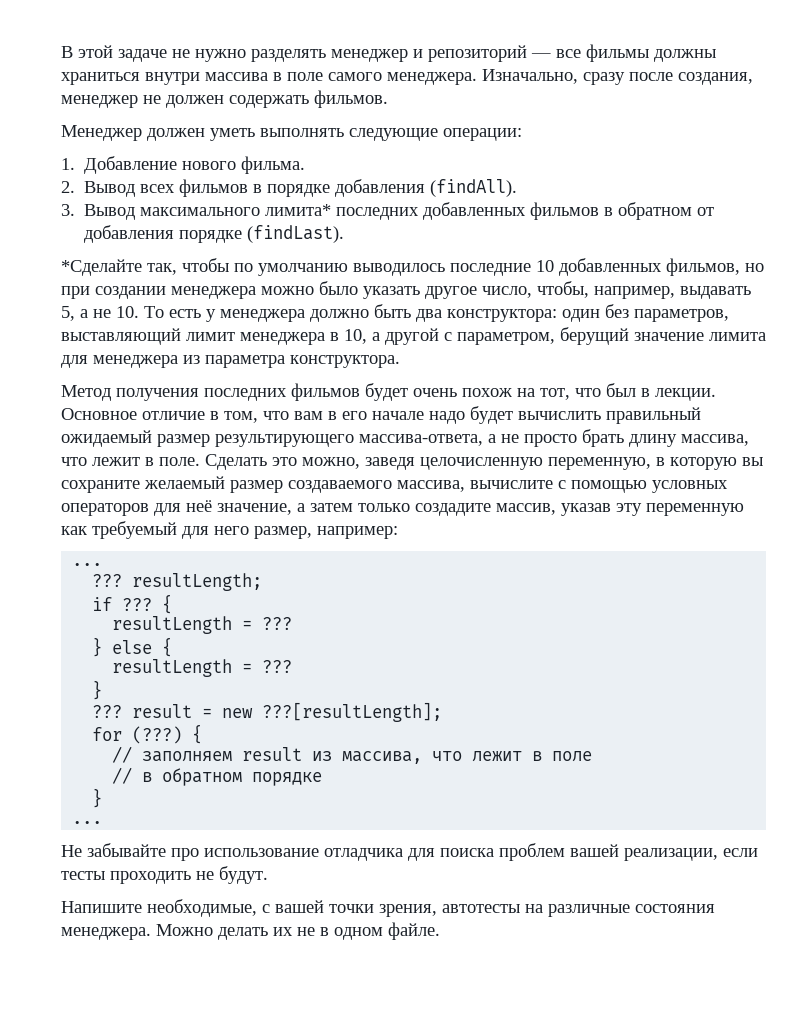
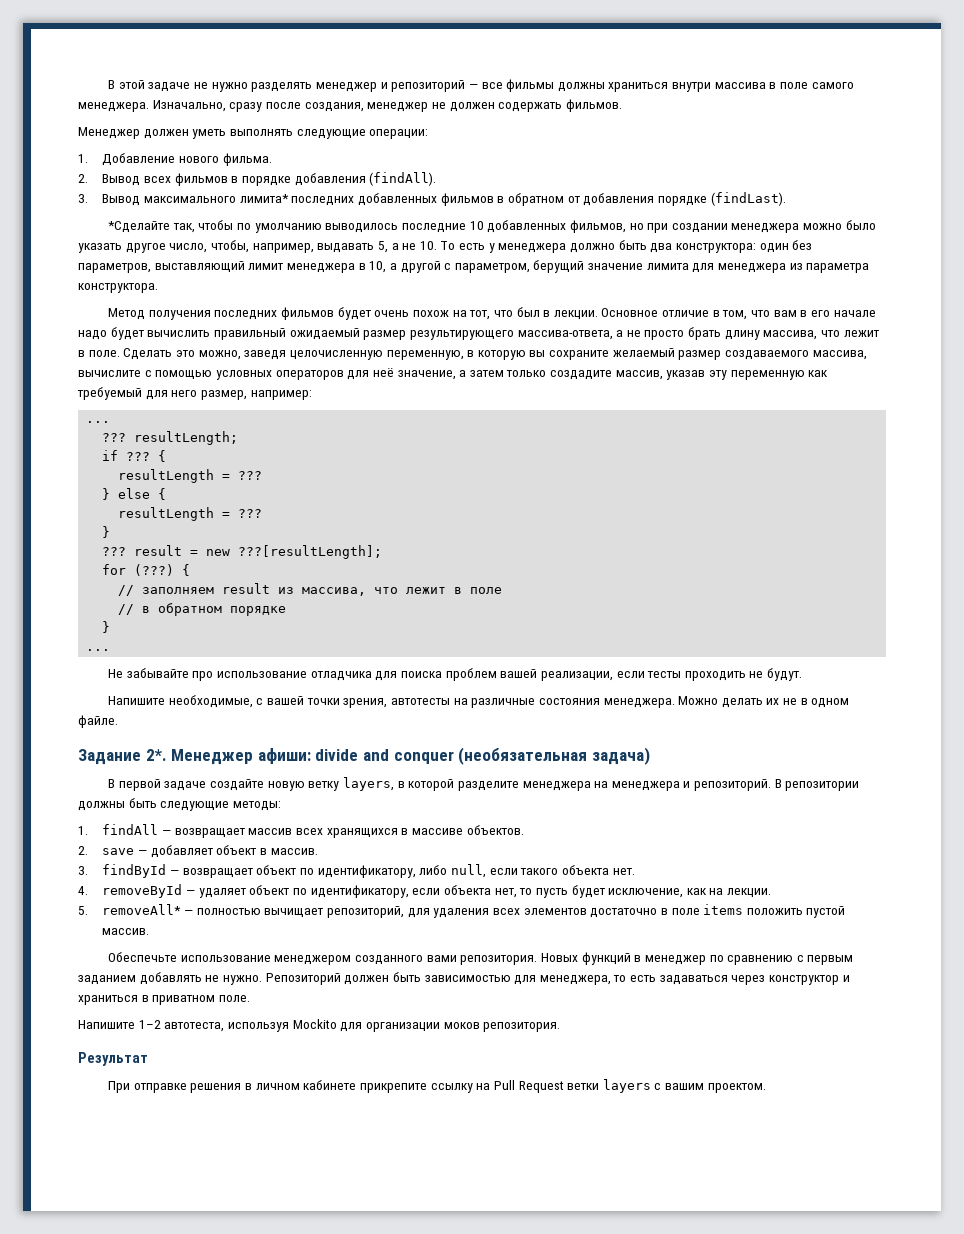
+ Задание 2*. Менеджер афиши: divide and conquer (необязательная задача)
+ В первой задаче создайте новую ветку layers, в которой разделите менеджера на менеджера и репозиторий. В репозитории должны быть следующие методы:
+ 1. findAll — возвращает массив всех хранящихся в массиве объектов.
+ 2. save — добавляет объект в массив.
+ 3. findById — возвращает объект по идентификатору, либо null, если такого объекта нет.
+ 4. removeById — удаляет объект по идентификатору, если объекта нет, то пусть будет исключение, как на лекции.
+ 5. removeAll* — полностью вычищает репозиторий, для удаления всех элементов достаточно в поле items положить пустой массив.
+ Обеспечьте использование менеджером созданного вами репозитория. Новых функций в менеджер по сравнению с первым заданием добавлять не нужно. Репозиторий должен быть зависимостью для менеджера, то есть задаваться через конструктор и храниться в приватном поле.
+ Напишите 1–2 автотеста, используя Mockito для организации моков репозитория.
+ Результат
+ При отправке решения в личном кабинете прикрепите ссылку на Pull Request ветки layers с вашим проектом.

